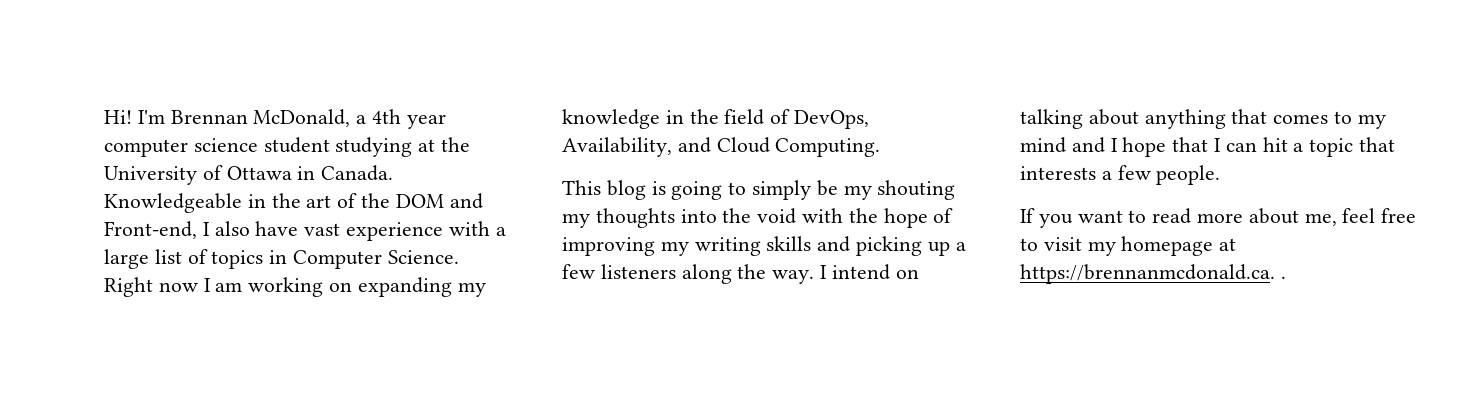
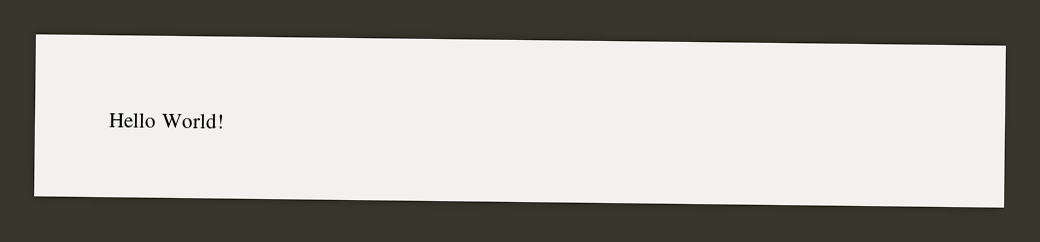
- Hi! I'm Brennan McDonald, a 4th year computer science student studying at the University of Ottawa in Canada. Knowledgeable in the art of the DOM and Front-end, I also have vast experience with a large list of topics in Computer Science. Right now I am working on expanding my knowledge in the field of DevOps, Availability, and Cloud Computing.
- This blog is going to simply be my shouting my thoughts into the void with the hope of improving my writing skills and picking up a few listeners along the way. I intend on talking about anything that comes to my mind and I hope that I can hit a topic that interests a few people.
- If you want to read more about me, feel free to visit my homepage at https://brennanmcdonald.ca. .
+ Hello World!

